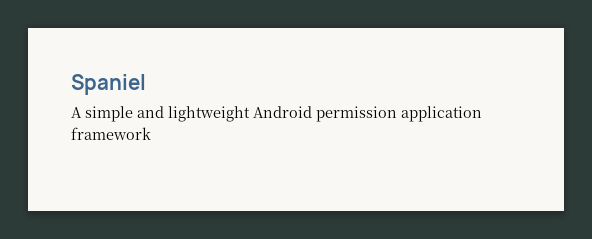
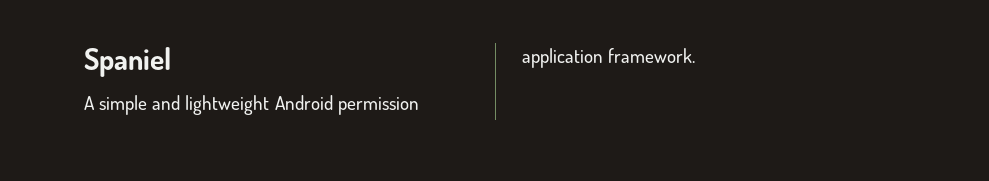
- A simple and lightweight Android permission application framework
+ A simple and lightweight Android permission application framework.

